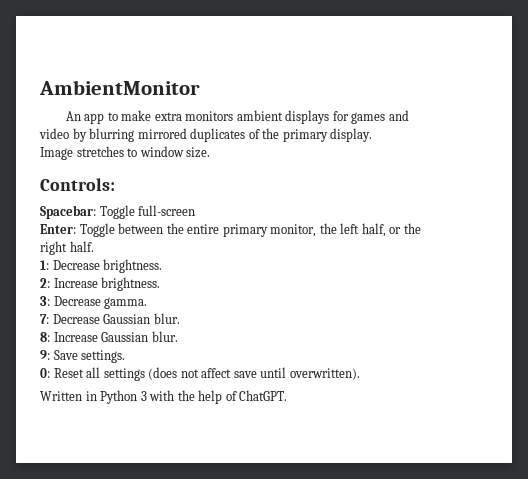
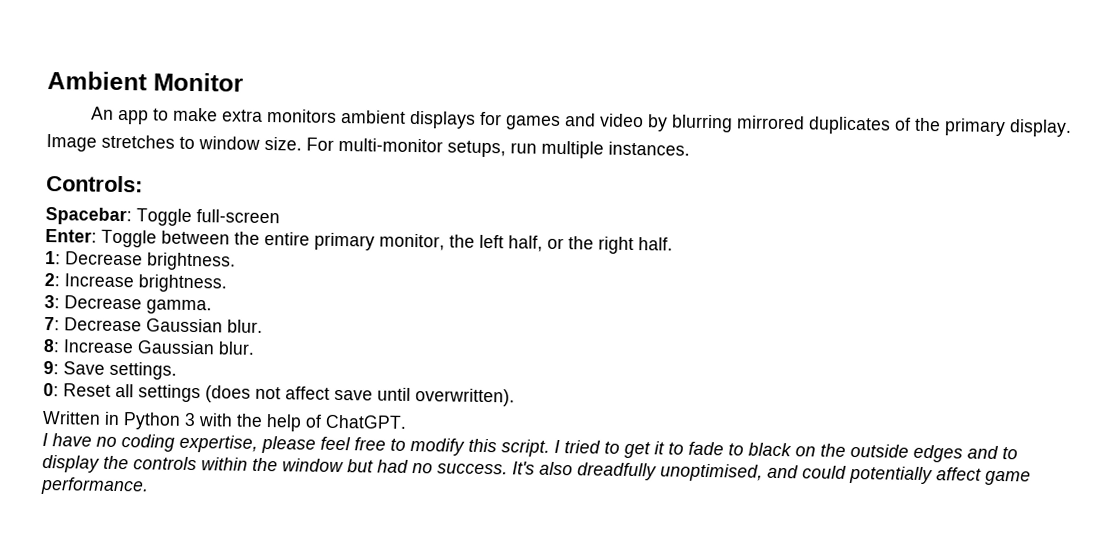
- AmbientMonitor
+ Ambient Monitor
+ For multi-monitor setups, run multiple instances.
+ I have no coding expertise, please feel free to modify this script. I tried to get it to fade to black on the outside edges and to display the controls within the window but had no success. It's also dreadfully unoptimised, and could potentially affect game performance.

